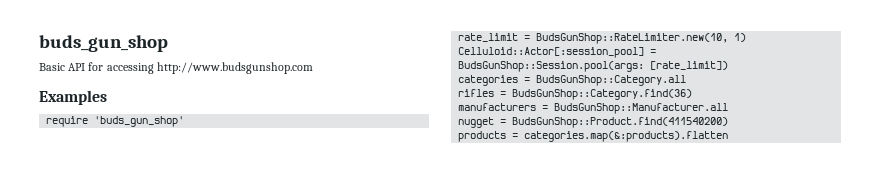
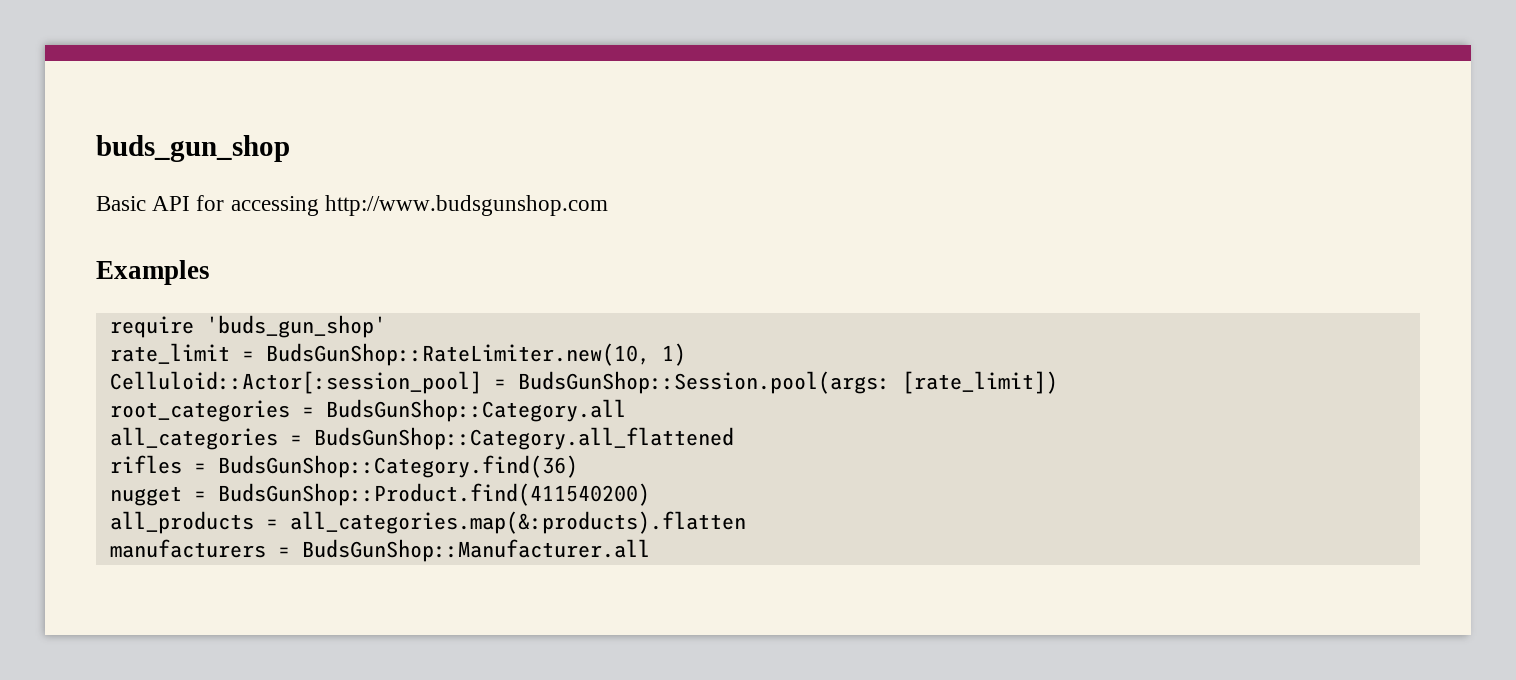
- categories = BudsGunShop::Category.all
+ root_categories = BudsGunShop::Category.all
+ all_categories = BudsGunShop::Category.all_flattened
- manufacturers = BudsGunShop::Manufacturer.all
- products = categories.map(&:products).flatten
+ all_products = all_categories.map(&:products).flatten
+ manufacturers = BudsGunShop::Manufacturer.all

